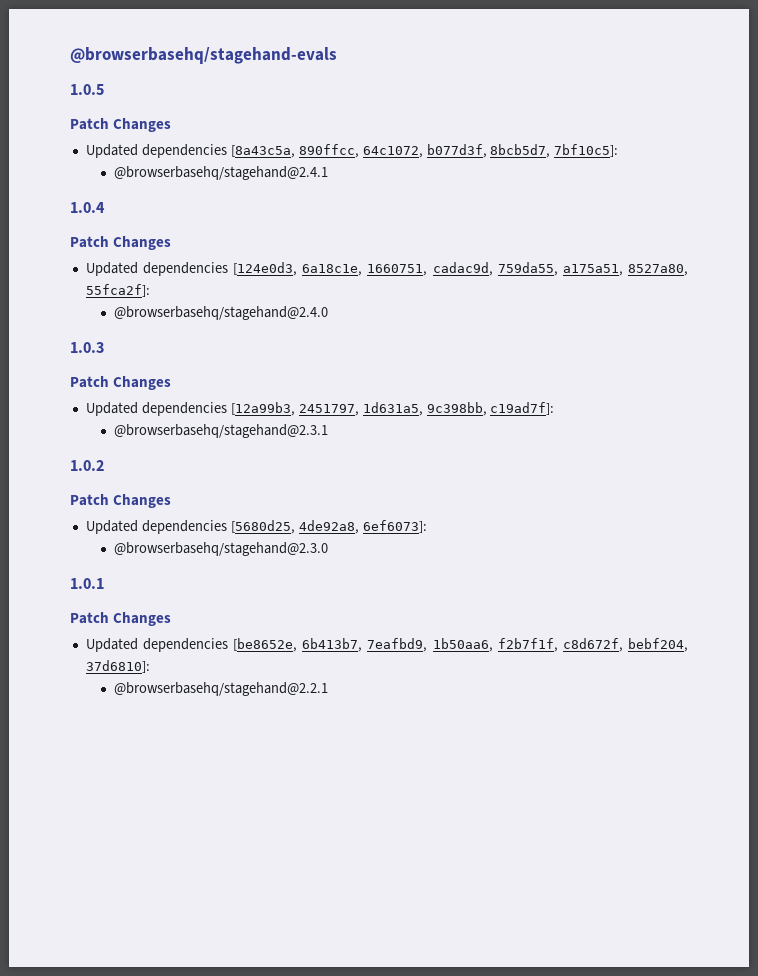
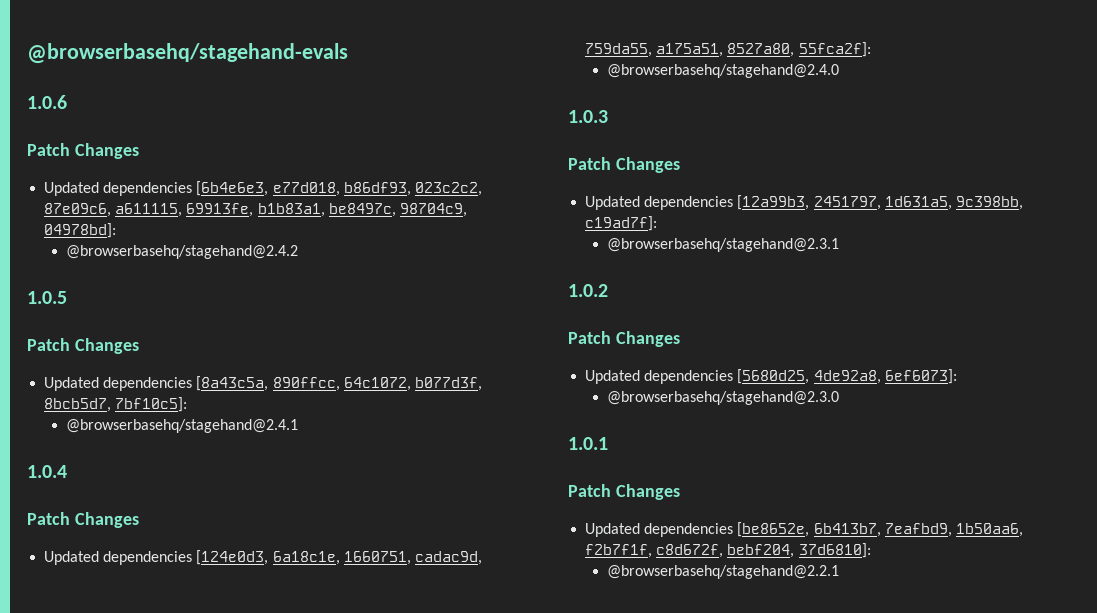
+ 1.0.6
+ Patch Changes
+ Updated dependencies [6b4e6e3, e77d018, b86df93, 023c2c2, 87e09c6, a611115, 69913fe, b1b83a1, be8497c, 98704c9, 04978bd]:
+ @browserbasehq/stagehand@2.4.2

